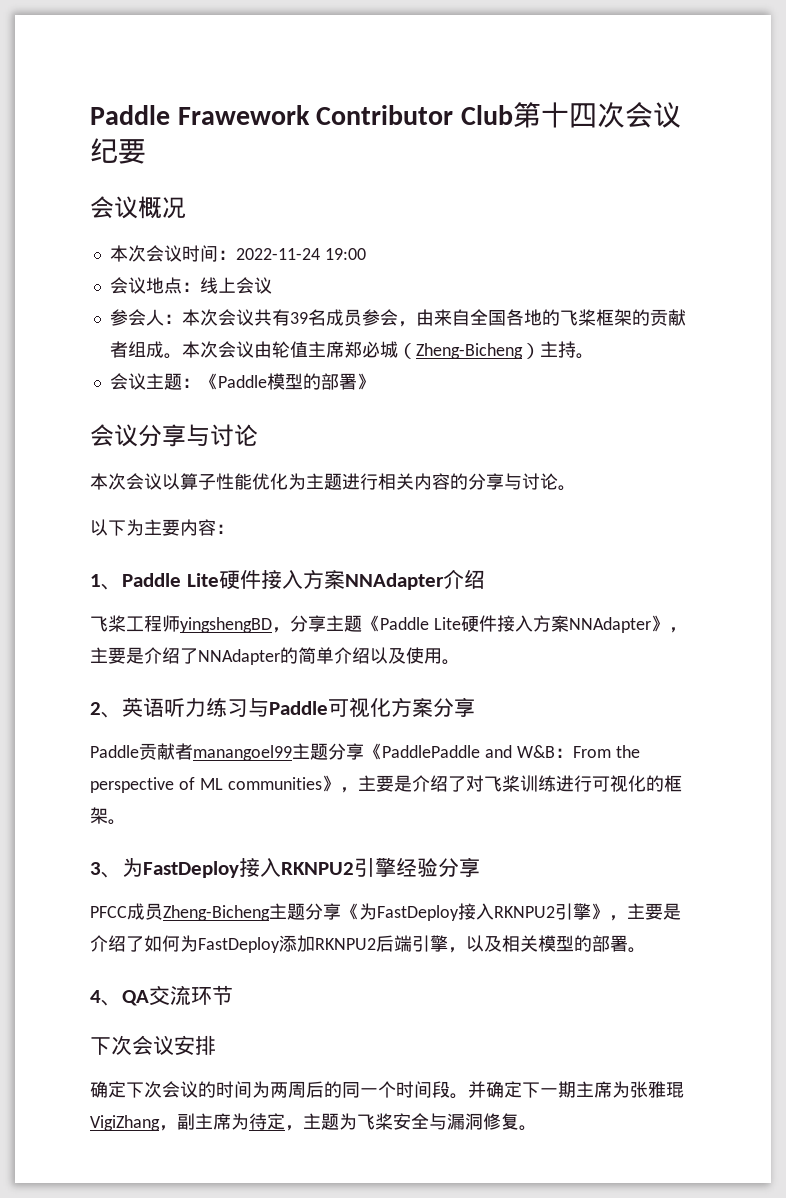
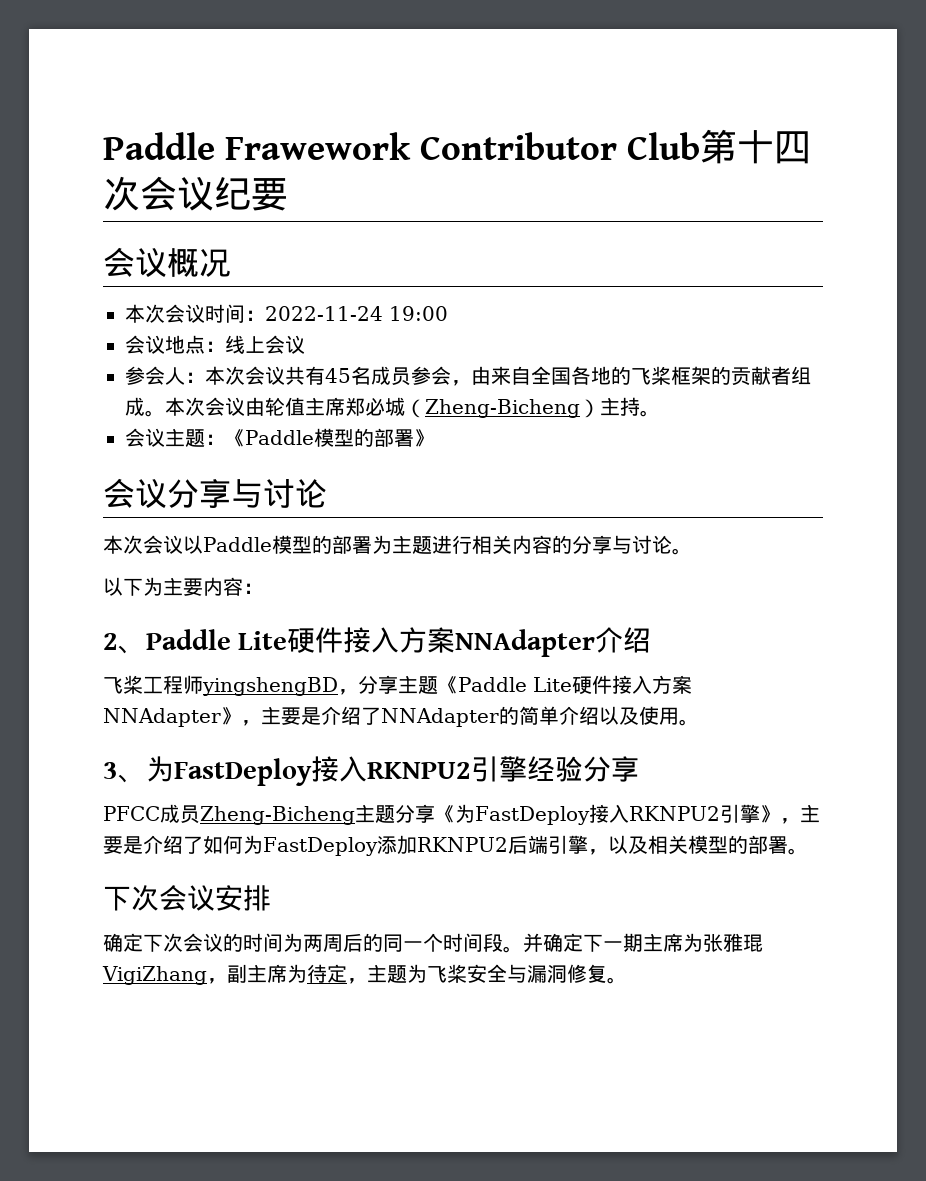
- 参会人：本次会议共有39名成员参会，由来自全国各地的飞桨框架的贡献者组成。
+ 参会人：本次会议共有45名成员参会，由来自全国各地的飞桨框架的贡献者组成。
- 本次会议以算子性能优化为主题进行相关内容的分享与讨论。
+ 本次会议以Paddle模型的部署为主题进行相关内容的分享与讨论。
- 1、Paddle Lite硬件接入方案NNAdapter介绍
+ 2、Paddle Lite硬件接入方案NNAdapter介绍
- 2、英语听力练习与Paddle可视化方案分享
- Paddle贡献者manangoel99主题分享《PaddlePaddle and W&B：From the perspective of ML communities》，主要是介绍了对飞桨训练进行可视化的框架。
- 4、QA交流环节

